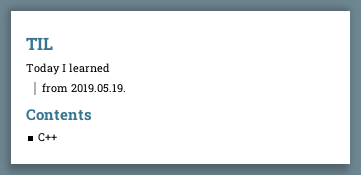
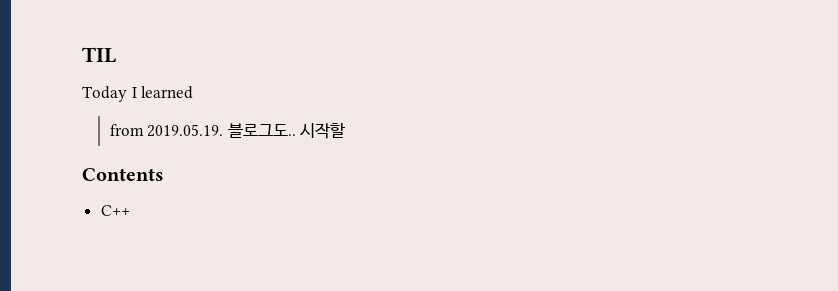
- from 2019.05.19.
+ from 2019.05.19. 블로그도.. 시작할

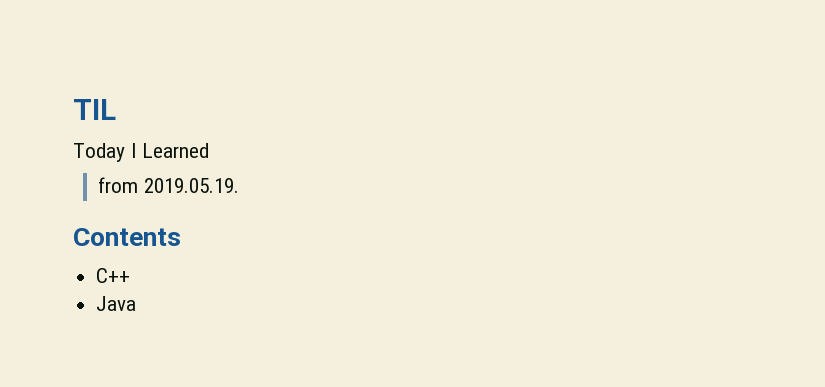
- Today I learned
+ Today I Learned
- from 2019.05.19. 블로그도.. 시작할
+ from 2019.05.19.
+ Java

